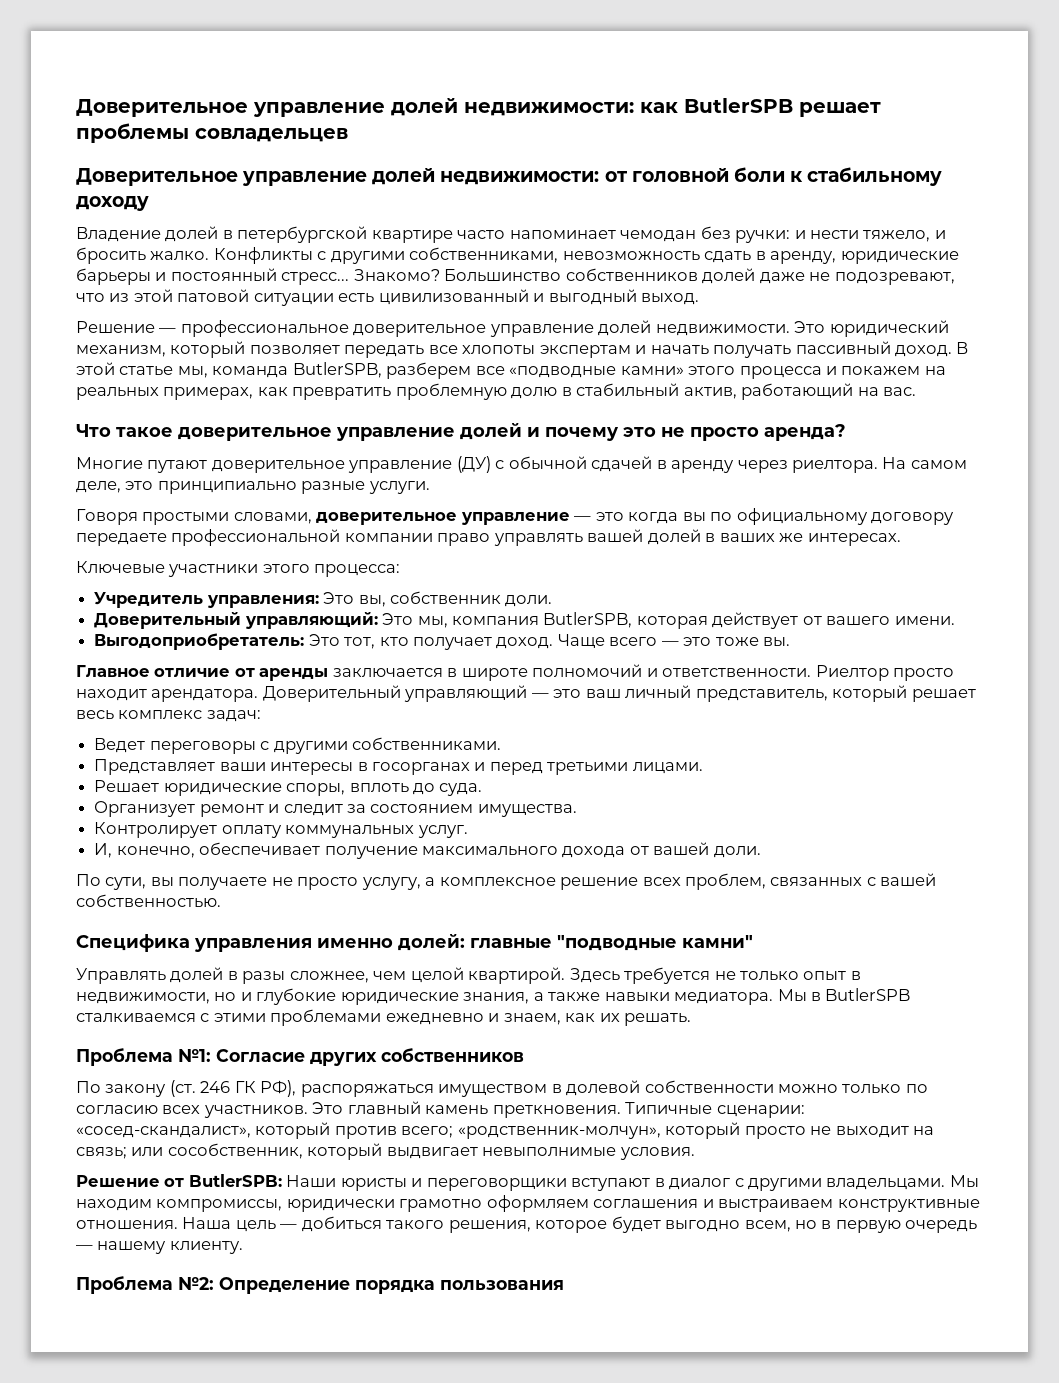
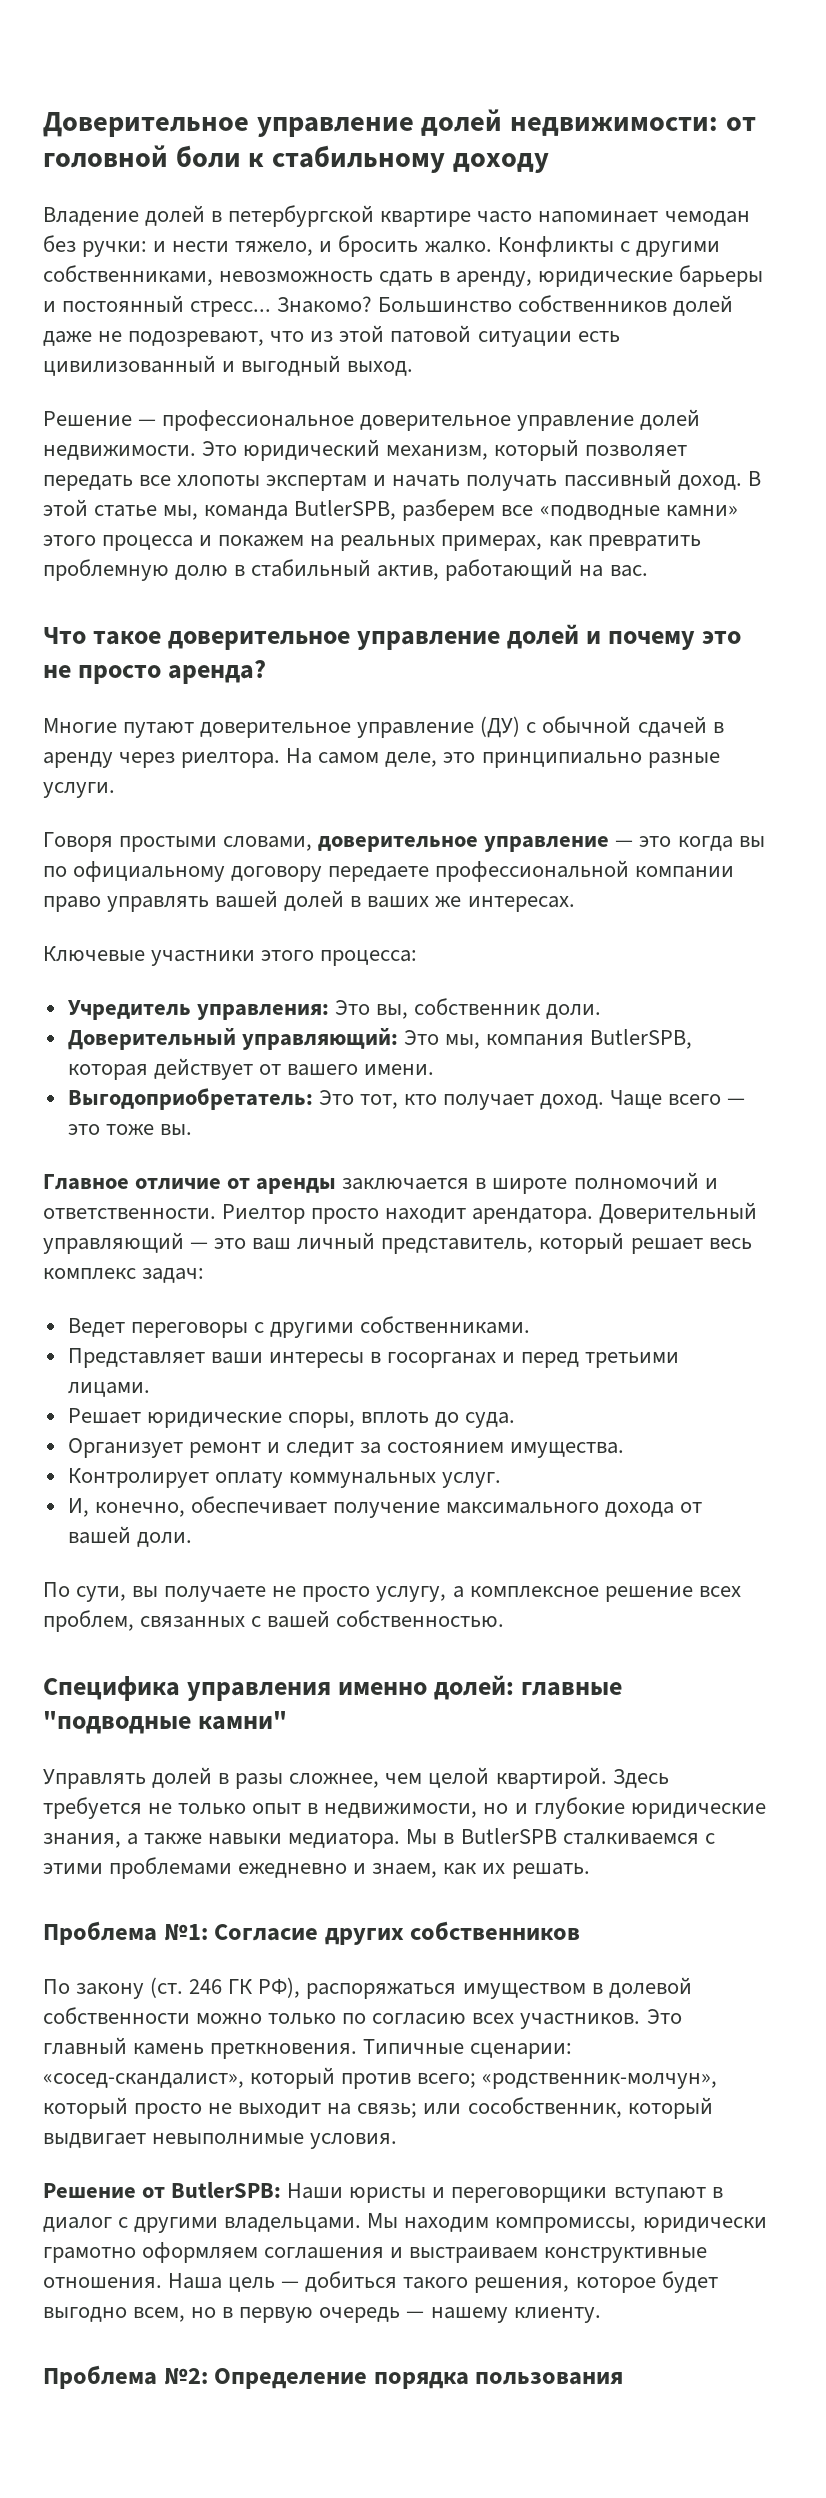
- Доверительное управление долей недвижимости: как ButlerSPB решает проблемы совладельцев

